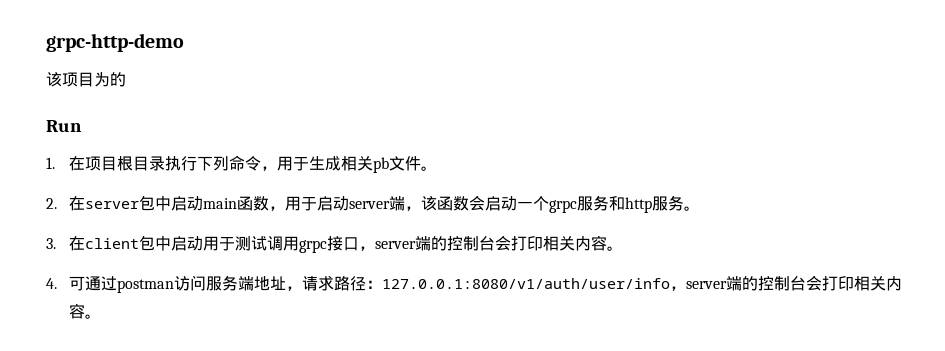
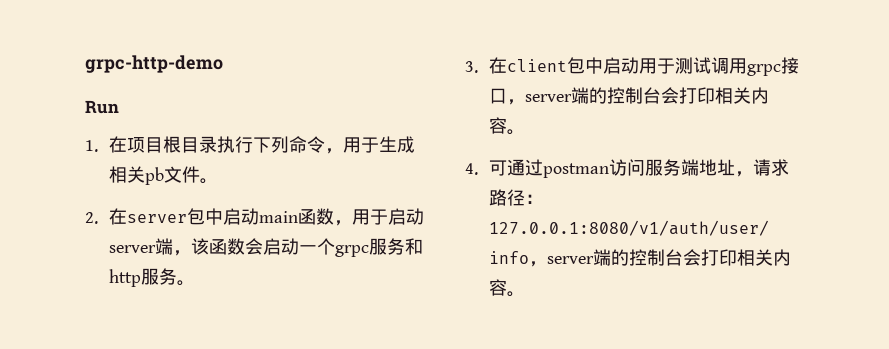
- 该项目为的

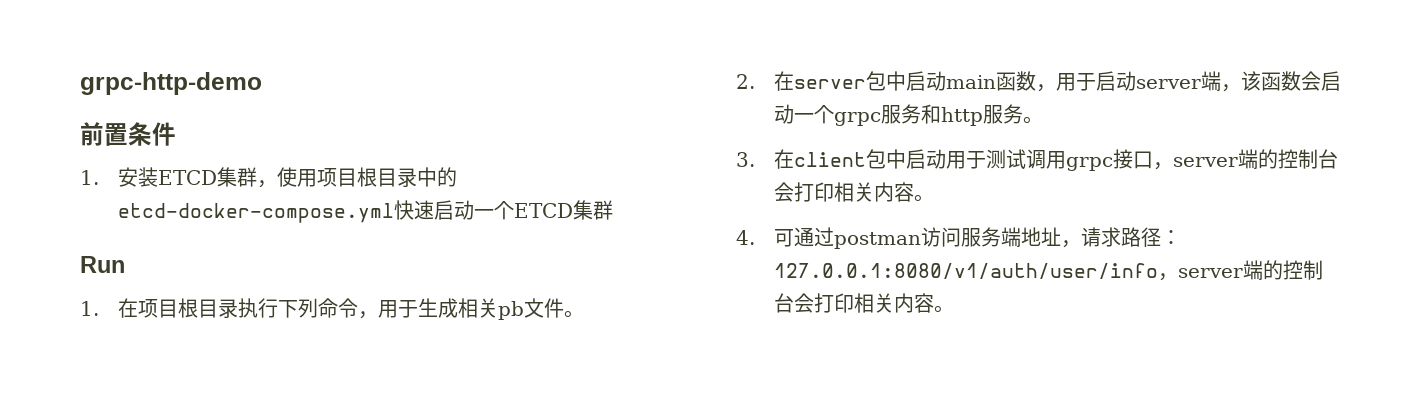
+ 前置条件
+ 1.安装ETCD集群，使用项目根目录中的etcd-docker-compose.yml快速启动一个ETCD集群

